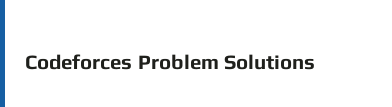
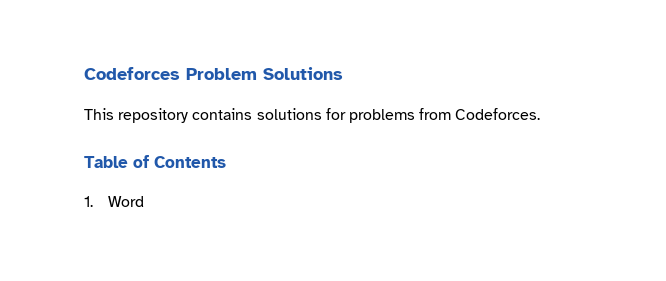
+ This repository contains solutions for problems from Codeforces.
+ Table of Contents
+ 1. Word

